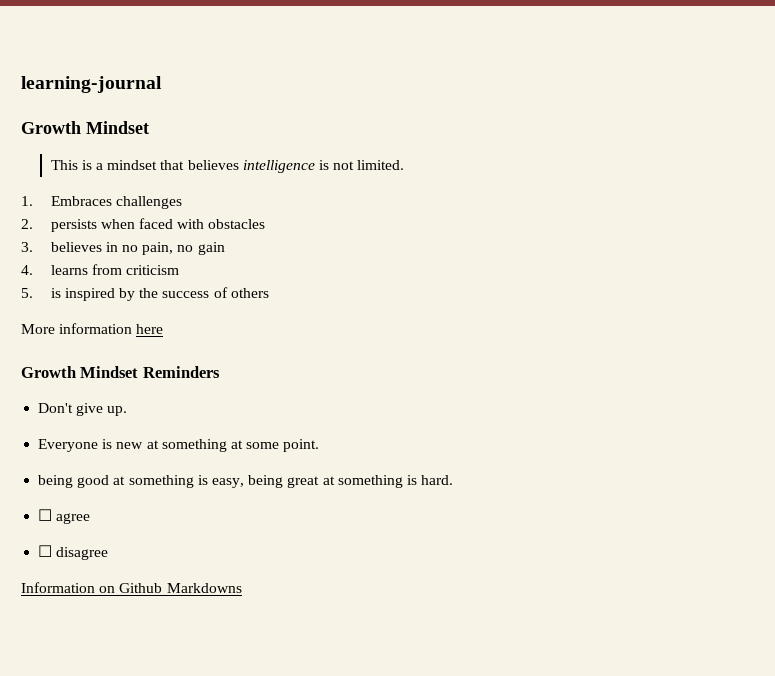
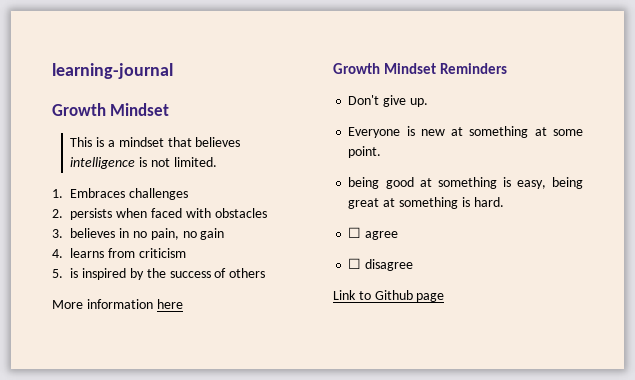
- Information on Github Markdowns
+ Link to Github page

